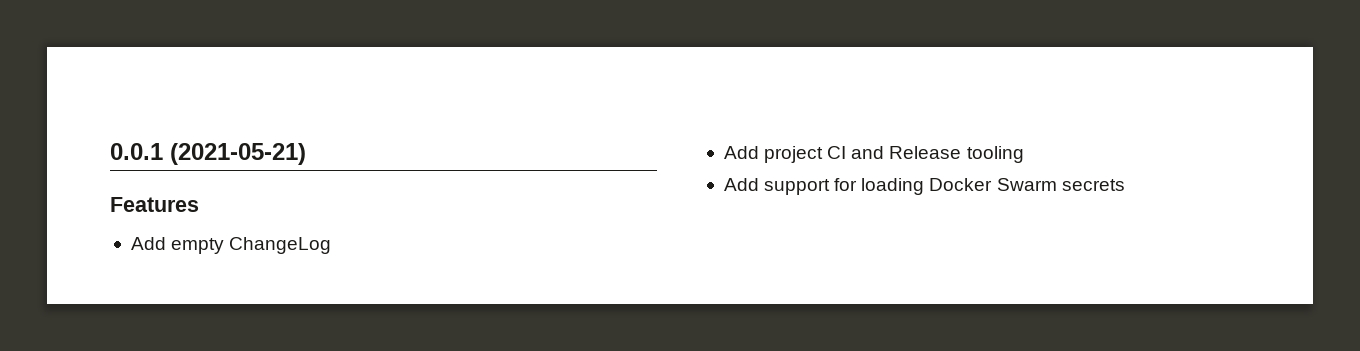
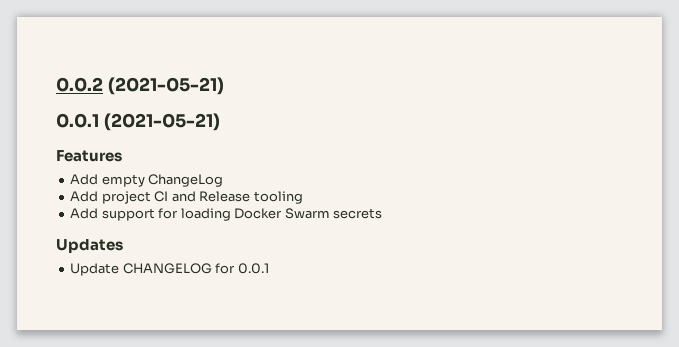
+ 0.0.2 (2021-05-21)
+ Updates
+ Update CHANGELOG for 0.0.1

